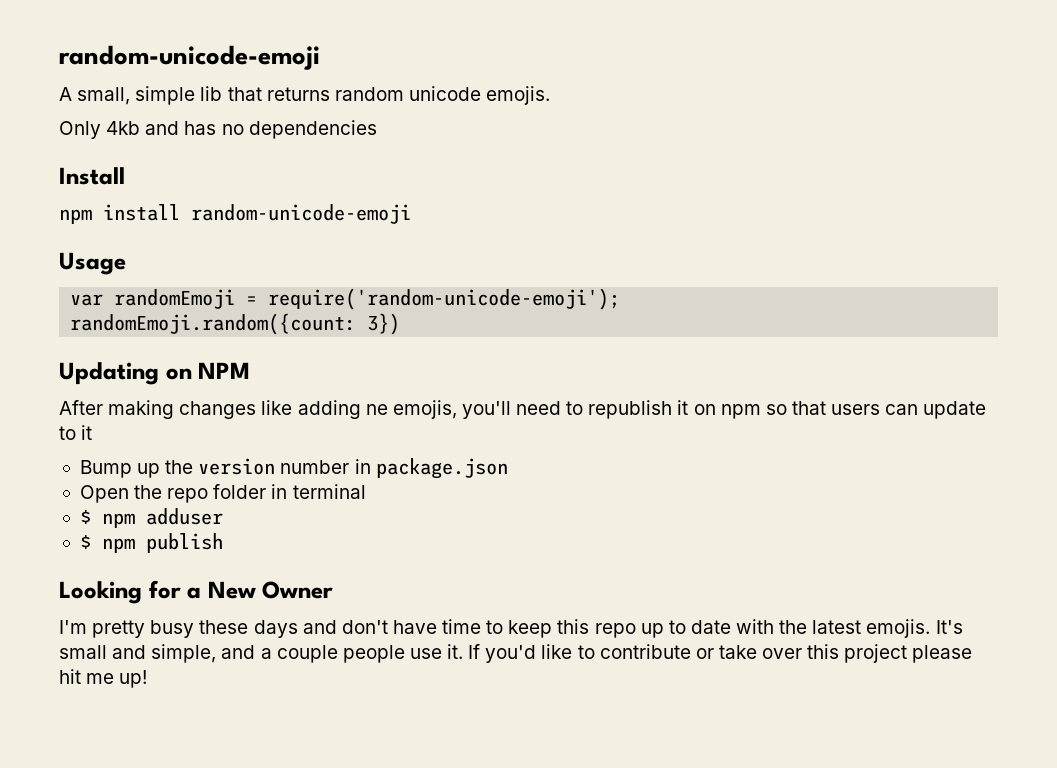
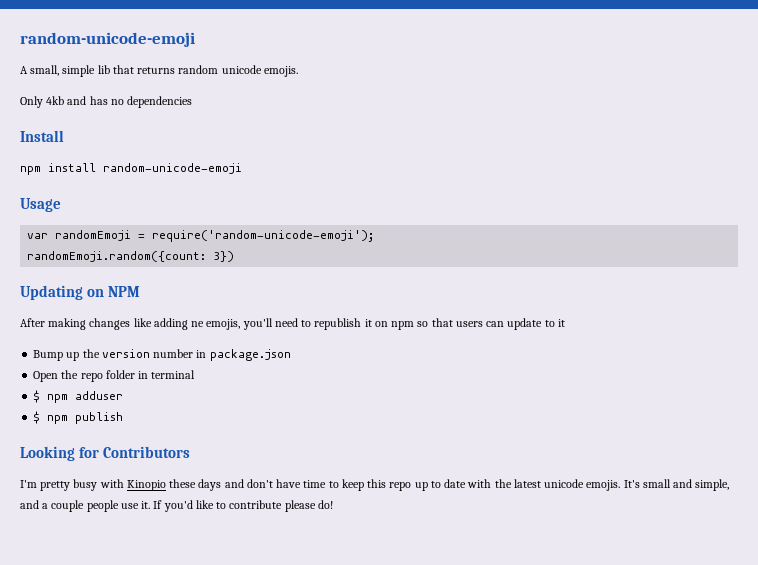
- Looking for a New Owner
+ Looking for Contributors
- I'm pretty busy these days and don't have time to keep this repo up to date with the latest emojis.
+ I'm pretty busy with Kinopio these days and don't have time to keep this repo up to date with the latest unicode emojis.
- If you'd like to contribute or take over this project please hit me up!
+ If you'd like to contribute please do!

